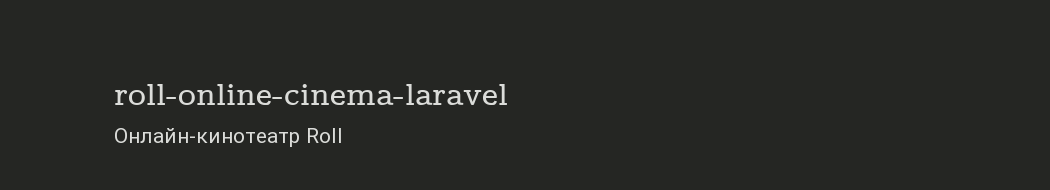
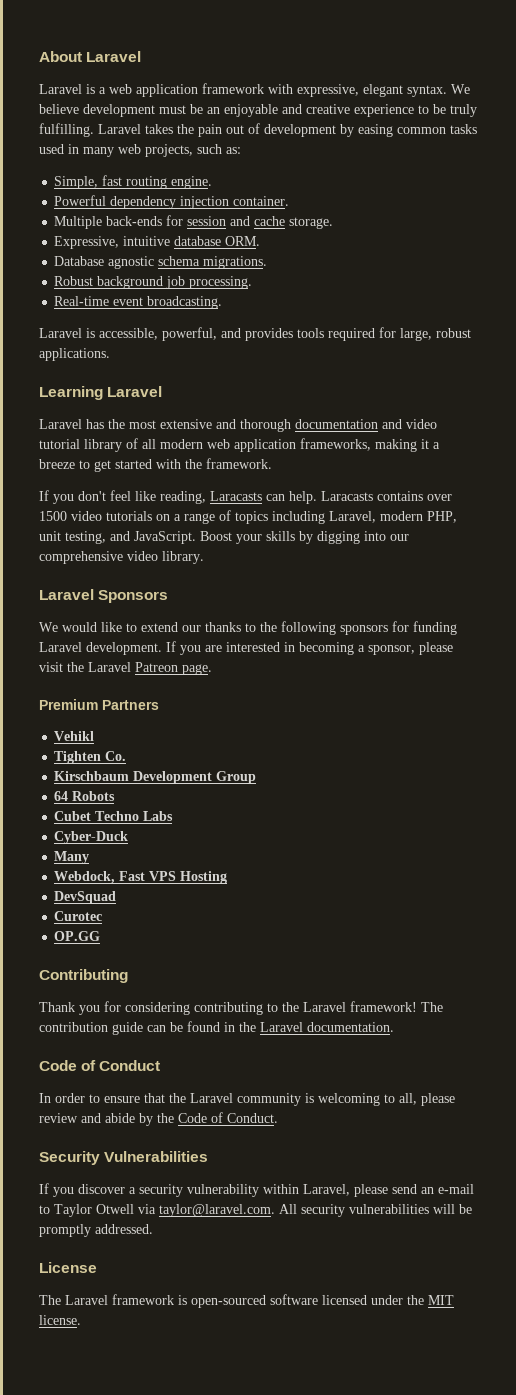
- roll-online-cinema-laravel
- Онлайн-кинотеатр Roll
+ About Laravel
+ Laravel is a web application framework with expressive, elegant syntax. We believe development must be an enjoyable and creative experience to be truly fulfilling. Laravel takes the pain out of development by easing common tasks used in many web projects, such as:
+ Simple, fast routing engine.
+ Powerful dependency injection container.
+ Multiple back-ends for session and cache storage.
+ Expressive, intuitive database ORM.
+ Database agnostic schema migrations.
+ Robust background job processing.
+ Real-time event broadcasting.
+ Laravel is accessible, powerful, and provides tools required for large, robust applications.
+ Learning Laravel
+ Laravel has the most extensive and thorough documentation and video tutorial library of all modern web application frameworks, making it a breeze to get started with the framework.
+ If you don't feel like reading, Laracasts can help. Laracasts contains over 1500 video tutorials on a range of topics including Laravel, modern PHP, unit testing, and JavaScript. Boost your skills by digging into our comprehensive video library.
+ Laravel Sponsors
+ We would like to extend our thanks to the following sponsors for funding Laravel development. If you are interested in becoming a sponsor, please visit the Laravel Patreon page.
+ Premium Partners
+ Vehikl
+ Tighten Co.
+ Kirschbaum Development Group
+ 64 Robots
+ Cubet Techno Labs
+ Cyber-Duck
+ Many
+ Webdock, Fast VPS Hosting
+ DevSquad
+ Curotec
+ OP.GG
+ Contributing
+ Thank you for considering contributing to the Laravel framework! The contribution guide can be found in the Laravel documentation.
+ Code of Conduct
+ In order to ensure that the Laravel community is welcoming to all, please review and abide by the Code of Conduct.
+ Security Vulnerabilities
+ If you discover a security vulnerability within Laravel, please send an e-mail to Taylor Otwell via taylor@laravel.com. All security vulnerabilities will be promptly addressed.
+ License
+ The Laravel framework is open-sourced software licensed under the MIT license.

